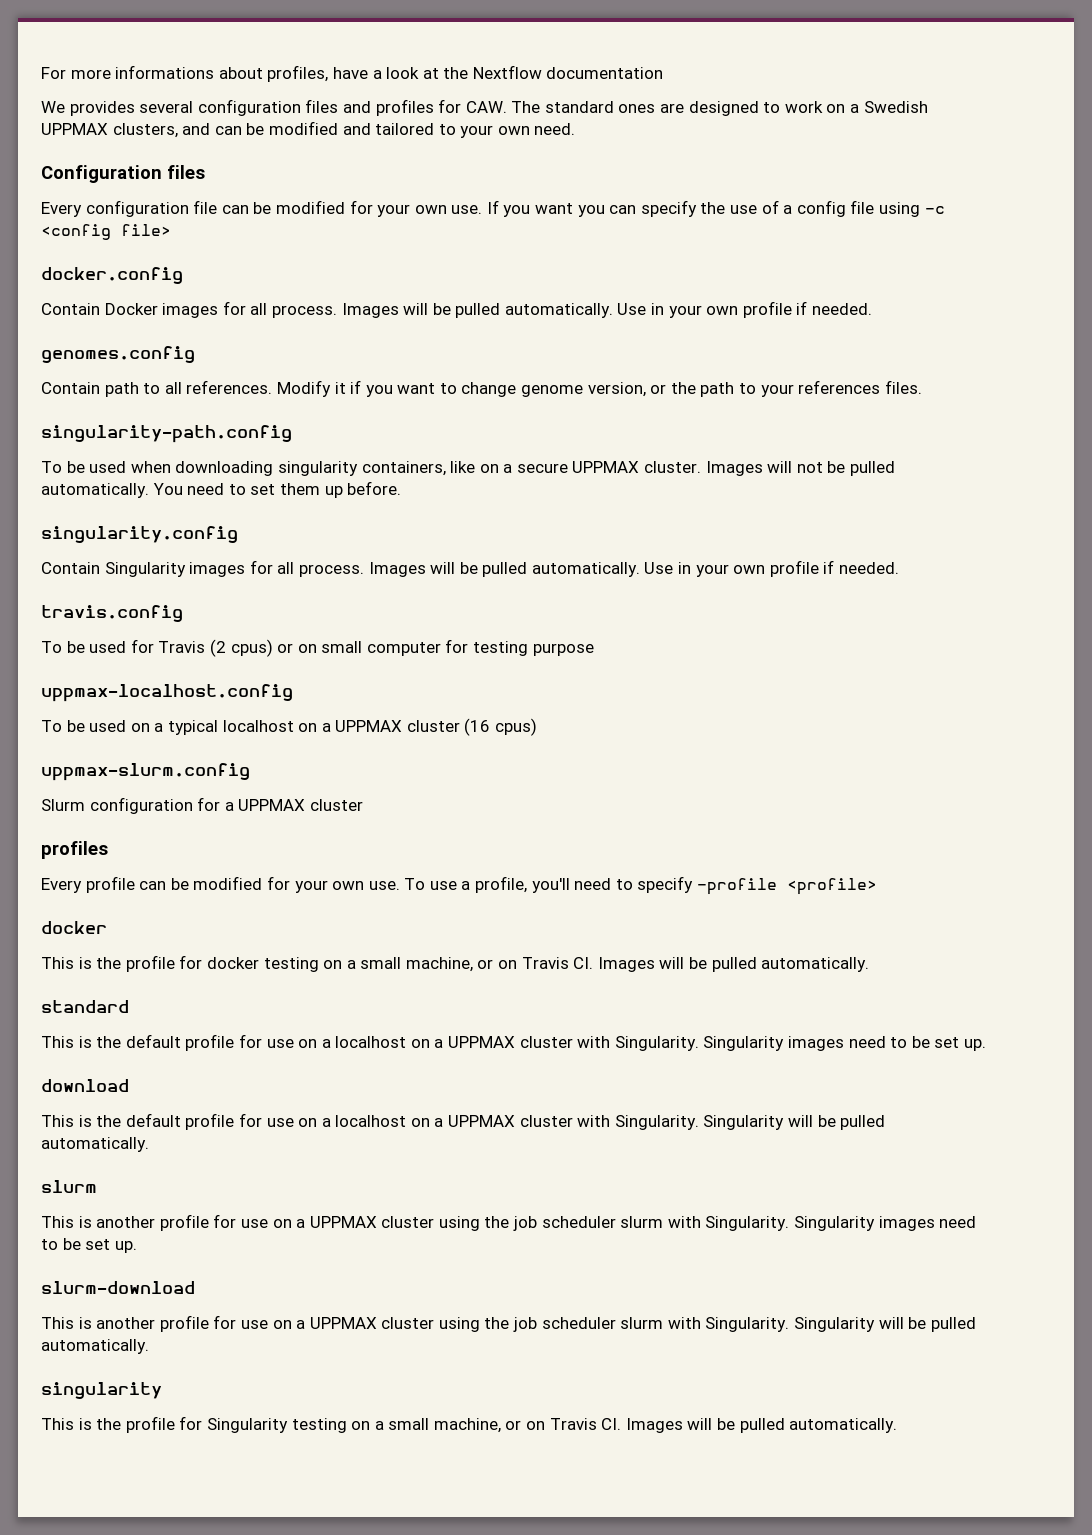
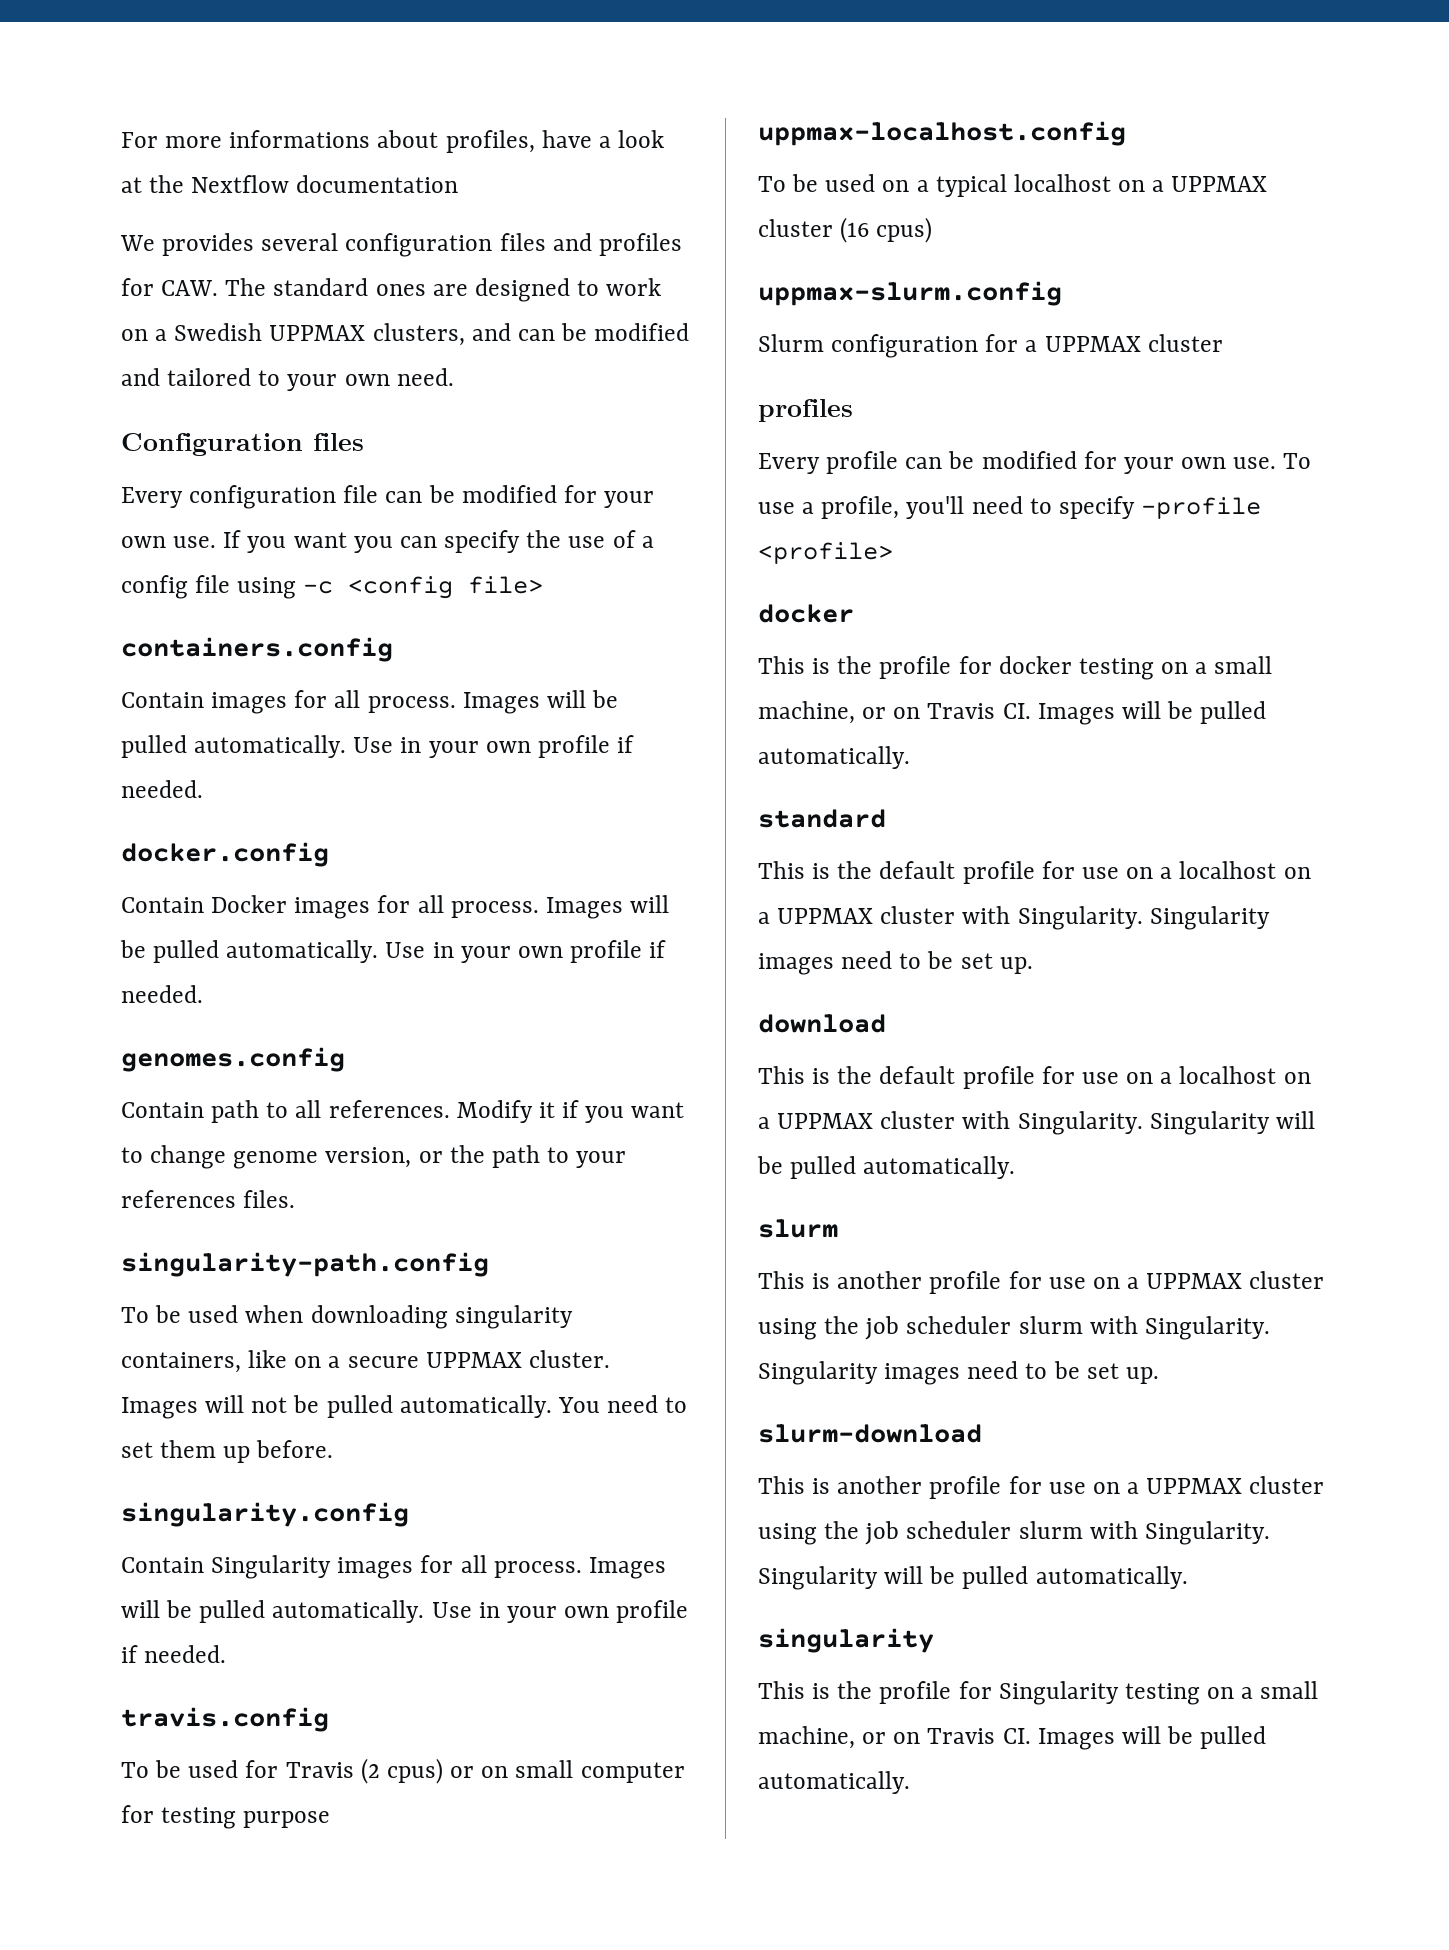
+ containers.config
+ Contain images for all process. Images will be pulled automatically. Use in your own profile if needed.

